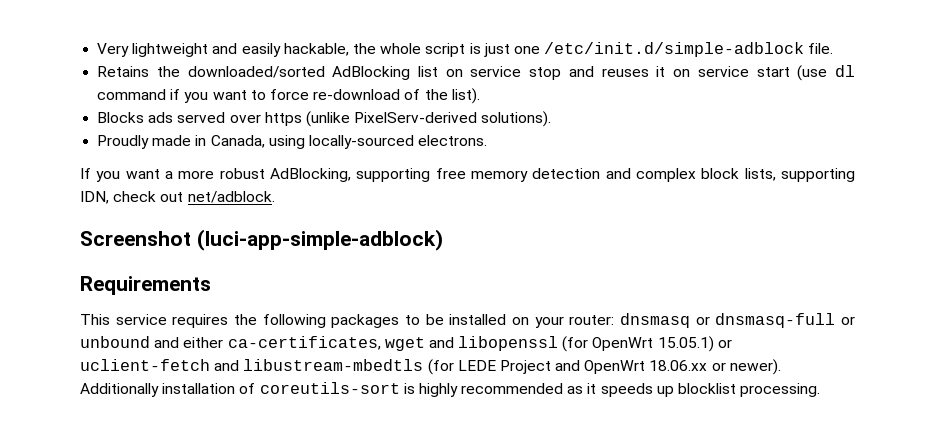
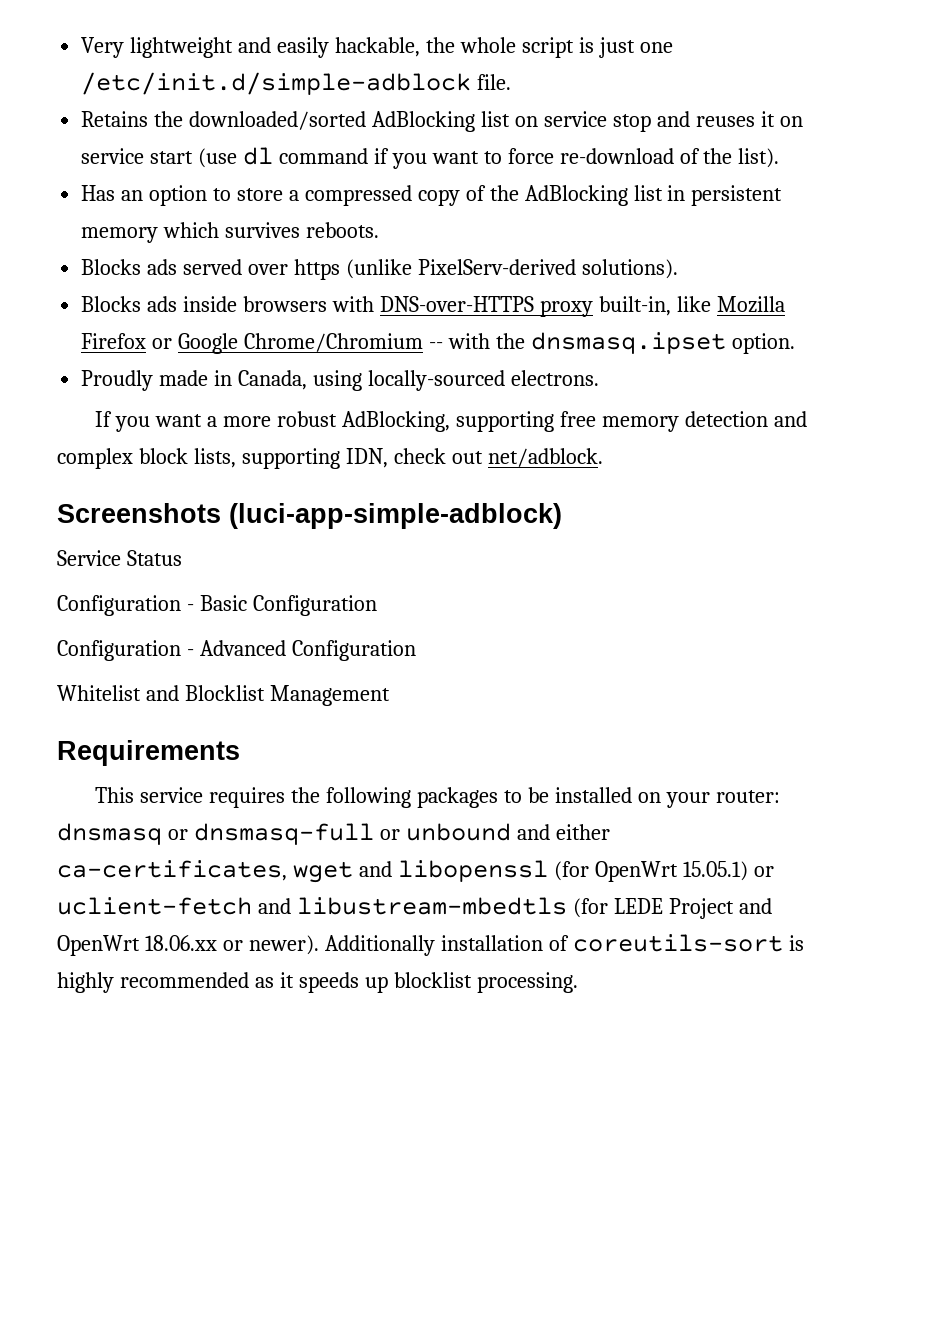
+ Has an option to store a compressed copy of the AdBlocking list in persistent memory which survives reboots.
+ Blocks ads inside browsers with DNS-over-HTTPS proxy built-in, like Mozilla Firefox or Google Chrome/Chromium -- with the dnsmasq.ipset option.
- Screenshot (luci-app-simple-adblock)
+ Screenshots (luci-app-simple-adblock)
+ Service Status
+ Configuration - Basic Configuration
+ Configuration - Advanced Configuration
+ Whitelist and Blocklist Management

